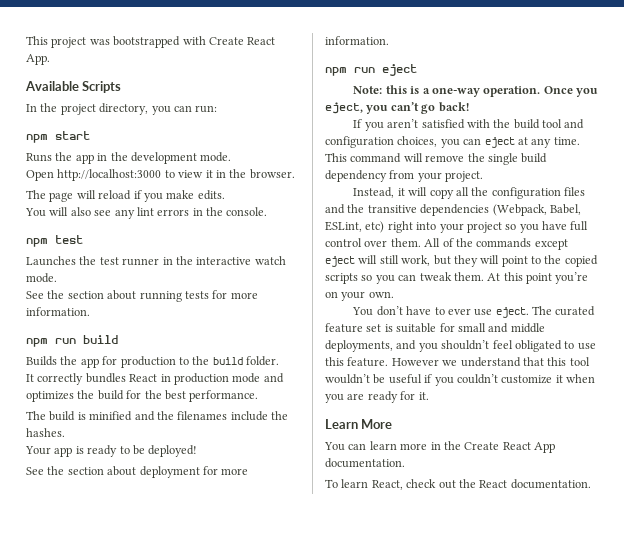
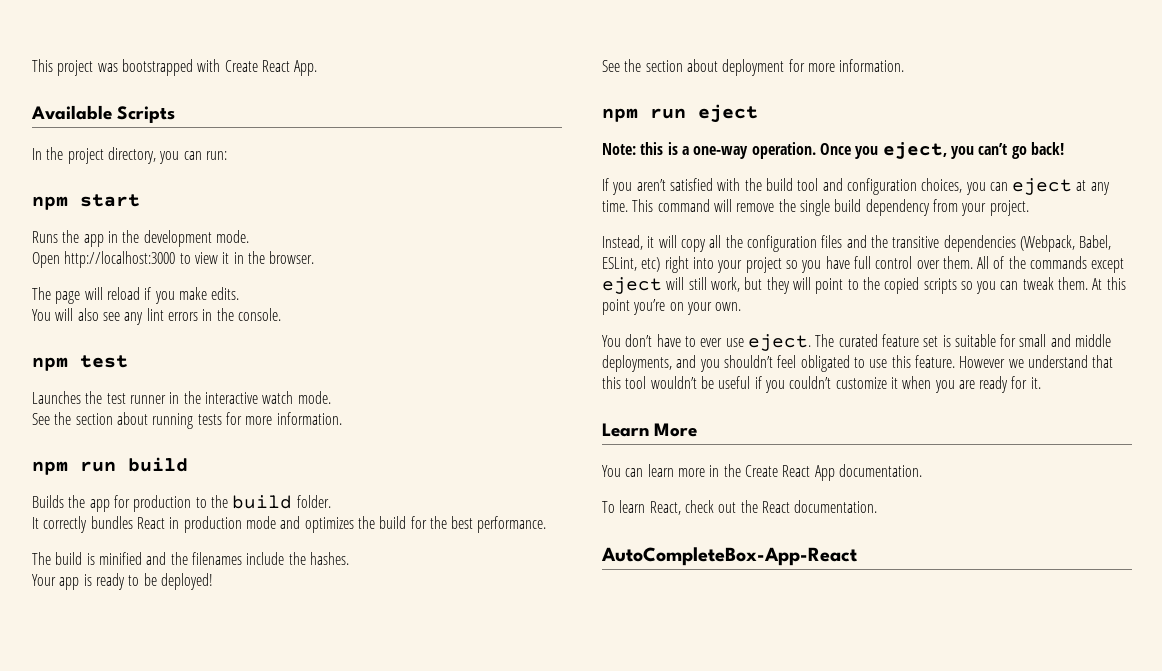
+ AutoCompleteBox-App-React

